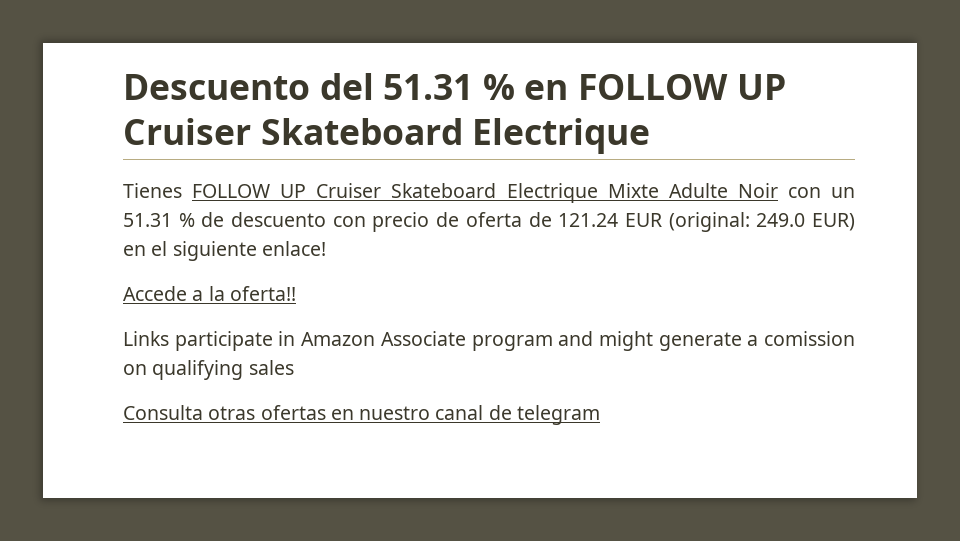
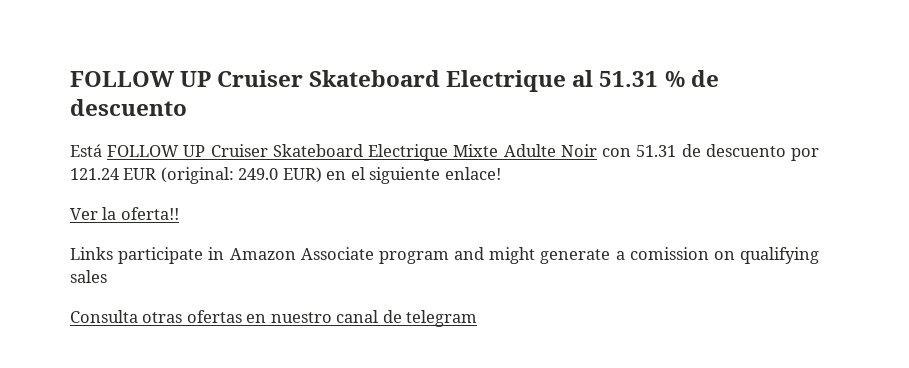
- Descuento del 51.31 % en FOLLOW UP Cruiser Skateboard Electrique
- Tienes FOLLOW UP Cruiser Skateboard Electrique Mixte Adulte Noir con un 51.31 % de descuento con precio de oferta de 121.24 EUR (original: 249.0 EUR) en el siguiente enlace!
+ FOLLOW UP Cruiser Skateboard Electrique al 51.31 % de descuento
+ Está FOLLOW UP Cruiser Skateboard Electrique Mixte Adulte Noir con 51.31 de descuento por 121.24 EUR (original: 249.0 EUR) en el siguiente enlace!
- Accede a la oferta!!
+ Ver la oferta!!

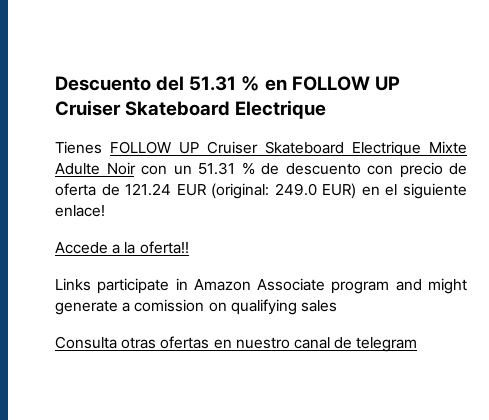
- FOLLOW UP Cruiser Skateboard Electrique al 51.31 % de descuento
- Está FOLLOW UP Cruiser Skateboard Electrique Mixte Adulte Noir con 51.31 de descuento por 121.24 EUR (original: 249.0 EUR) en el siguiente enlace!
+ Descuento del 51.31 % en FOLLOW UP Cruiser Skateboard Electrique
+ Tienes FOLLOW UP Cruiser Skateboard Electrique Mixte Adulte Noir con un 51.31 % de descuento con precio de oferta de 121.24 EUR (original: 249.0 EUR) en el siguiente enlace!
- Ver la oferta!!
+ Accede a la oferta!!

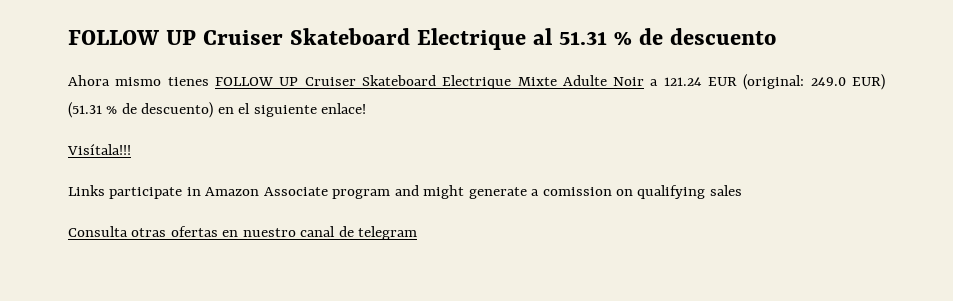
- Descuento del 51.31 % en FOLLOW UP Cruiser Skateboard Electrique
- Tienes FOLLOW UP Cruiser Skateboard Electrique Mixte Adulte Noir con un 51.31 % de descuento con precio de oferta de 121.24 EUR (original: 249.0 EUR) en el siguiente enlace!
+ FOLLOW UP Cruiser Skateboard Electrique al 51.31 % de descuento
+ Ahora mismo tienes FOLLOW UP Cruiser Skateboard Electrique Mixte Adulte Noir a 121.24 EUR (original: 249.0 EUR) (51.31 % de descuento) en el siguiente enlace!
- Accede a la oferta!!
+ Visítala!!!

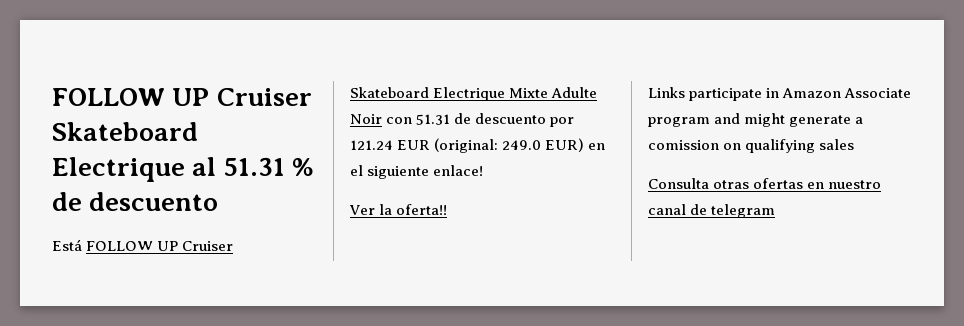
- Ahora mismo tienes FOLLOW UP Cruiser Skateboard Electrique Mixte Adulte Noir a 121.24 EUR (original: 249.0 EUR) (51.31 % de descuento) en el siguiente enlace!
+ Está FOLLOW UP Cruiser Skateboard Electrique Mixte Adulte Noir con 51.31 de descuento por 121.24 EUR (original: 249.0 EUR) en el siguiente enlace!
- Visítala!!!
+ Ver la oferta!!

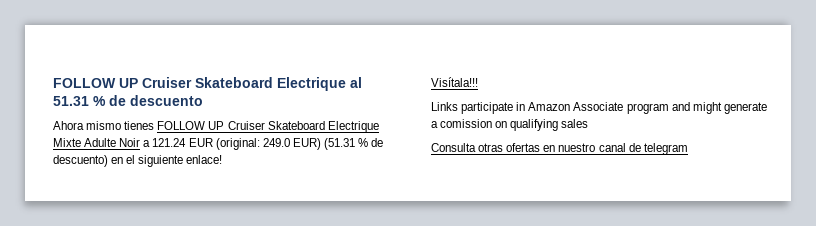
- Está FOLLOW UP Cruiser Skateboard Electrique Mixte Adulte Noir con 51.31 de descuento por 121.24 EUR (original: 249.0 EUR) en el siguiente enlace!
+ Ahora mismo tienes FOLLOW UP Cruiser Skateboard Electrique Mixte Adulte Noir a 121.24 EUR (original: 249.0 EUR) (51.31 % de descuento) en el siguiente enlace!
- Ver la oferta!!
+ Visítala!!!

